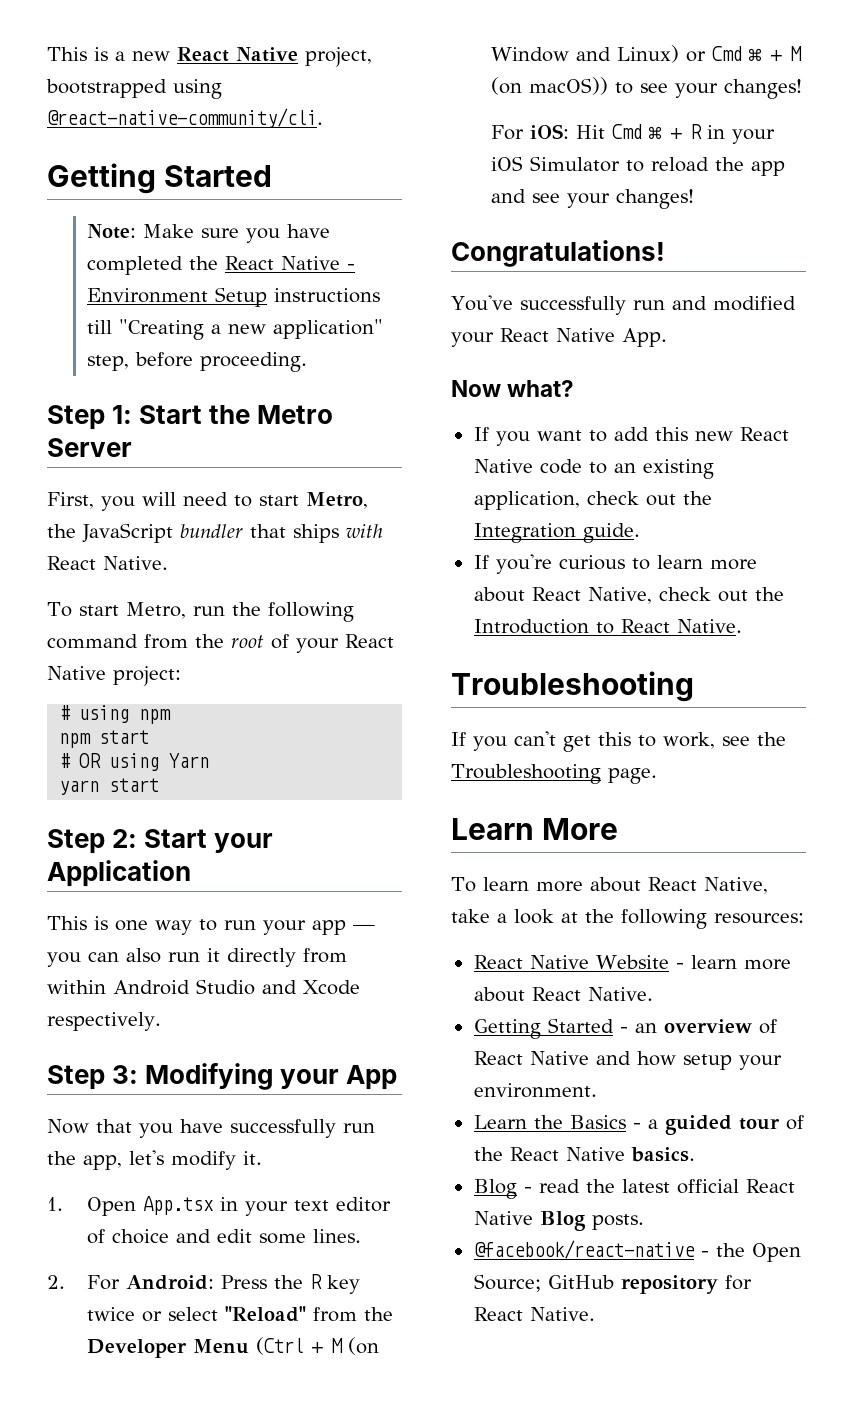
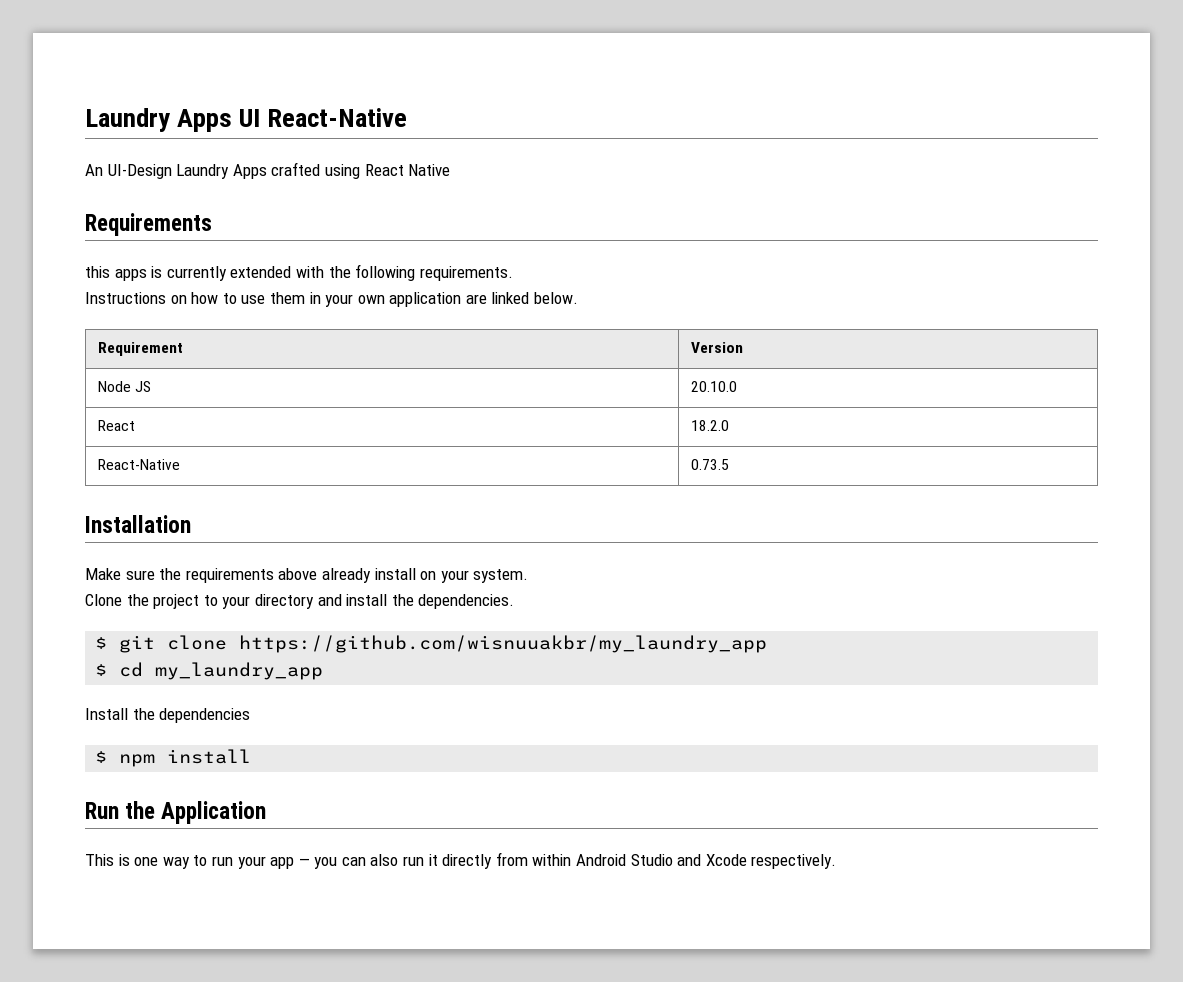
- This is a new React Native project, bootstrapped using @react-native-community/cli.
- Getting Started
- Note: Make sure you have completed the React Native - Environment Setup instructions till "Creating a new application" step, before proceeding.
- Step 1: Start the Metro Server
- First, you will need to start Metro, the JavaScript bundler that ships with React Native.
- To start Metro, run the following command from the root of your React Native project:
- # using npm
- npm start
- # OR using Yarn
- yarn start
- Step 2: Start your Application
+ Laundry Apps UI React-Native
+ An UI-Design Laundry Apps crafted using React Native
+ Requirements
+ this apps is currently extended with the following requirements.
+ Instructions on how to use them in your own application are linked below.
+ Requirement | Version
+ Node JS | 20.10.0
+ React | 18.2.0
+ React-Native | 0.73.5
+ Installation
+ Make sure the requirements above already install on your system.
+ Clone the project to your directory and install the dependencies.
+ $ git clone https://github.com/wisnuuakbr/my_laundry_app
+ $ cd my_laundry_app
+ Install the dependencies
+ $ npm install
+ Run the Application
- Step 3: Modifying your App
- Now that you have successfully run the app, let's modify it.
- 1. Open App.tsx in your text editor of choice and edit some lines.
- 2. For Android: Press the R key twice or select "Reload" from the Developer Menu (Ctrl + M (on Window and Linux) or Cmd ⌘ + M (on macOS)) to see your changes!
- For iOS: Hit Cmd ⌘ + R in your iOS Simulator to reload the app and see your changes!
- Congratulations!
- You've successfully run and modified your React Native App.
- Now what?
- If you want to add this new React Native code to an existing application, check out the Integration guide.
- If you're curious to learn more about React Native, check out the Introduction to React Native.
- Troubleshooting
- If you can't get this to work, see the Troubleshooting page.
- Learn More
- To learn more about React Native, take a look at the following resources:
- React Native Website - learn more about React Native.
- Getting Started - an overview of React Native and how setup your environment.
- Learn the Basics - a guided tour of the React Native basics.
- Blog - read the latest official React Native Blog posts.
- @facebook/react-native - the Open Source; GitHub repository for React Native.

